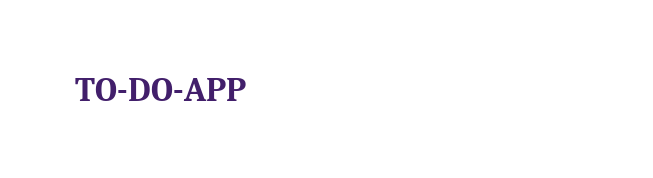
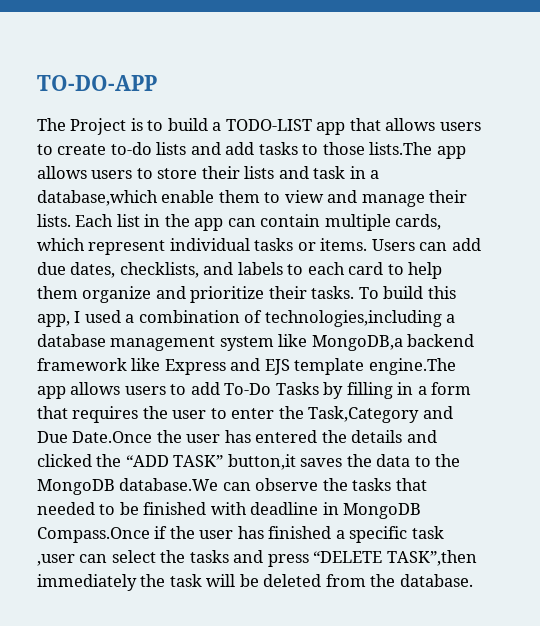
+ The Project is to build a TODO-LIST app that allows users to create to-do lists and add tasks to those lists.The app allows users to store their lists and task in a database,which enable them to view and manage their lists. Each list in the app can contain multiple cards, which represent individual tasks or items. Users can add due dates, checklists, and labels to each card to help them organize and prioritize their tasks. To build this app, I used a combination of technologies,including a database management system like MongoDB,a backend framework like Express and EJS template engine.The app allows users to add To-Do Tasks by filling in a form that requires the user to enter the Task,Category and Due Date.Once the user has entered the details and clicked the “ADD TASK” button,it saves the data to the MongoDB database.We can observe the tasks that needed to be finished with deadline in MongoDB Compass.Once if the user has finished a specific task ,user can select the tasks and press “DELETE TASK”,then immediately the task will be deleted from the database.

